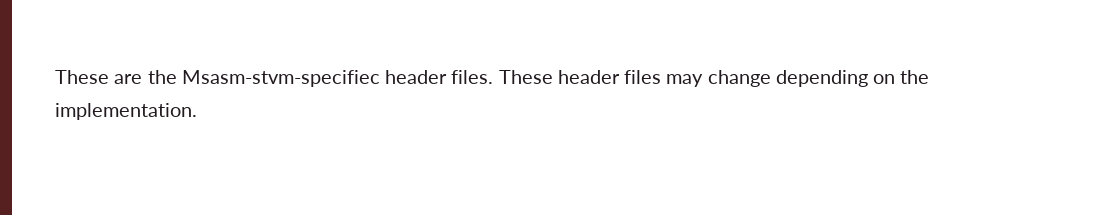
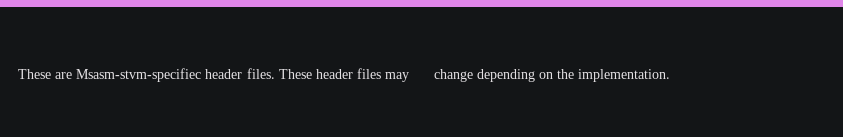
- These are the Msasm-stvm-specifiec header files.
+ These are Msasm-stvm-specifiec header files.

